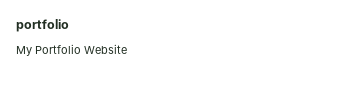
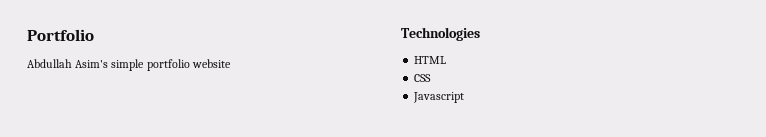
- portfolio
- My Portfolio Website
+ Portfolio
+ Abdullah Asim's simple portfolio website
+ Technologies
+ HTML
+ CSS
+ Javascript

